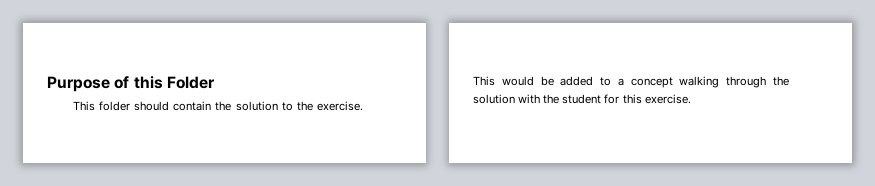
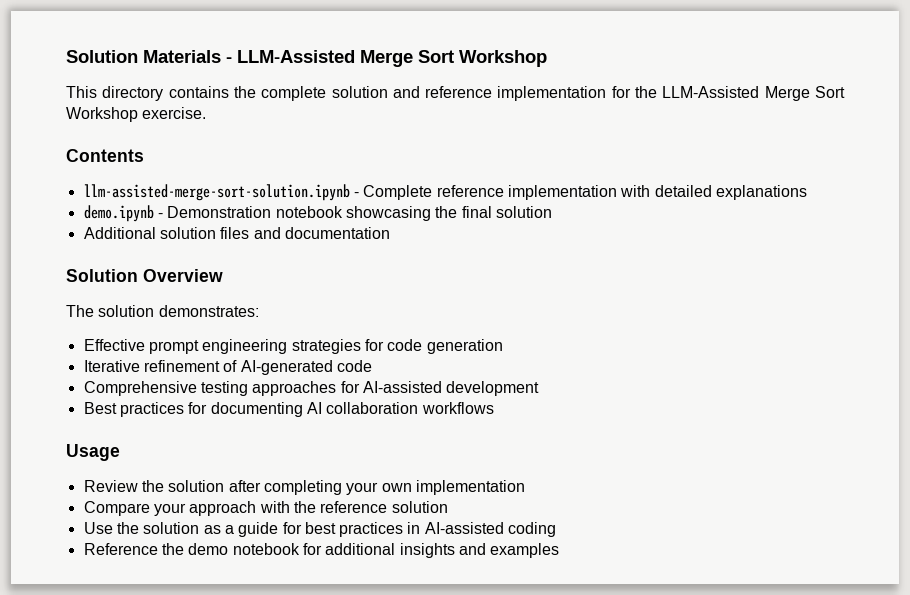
- Purpose of this Folder
- This folder should contain the solution to the exercise. This would be added to a concept walking through the solution with the student for this exercise.
+ Solution Materials - LLM-Assisted Merge Sort Workshop
+ This directory contains the complete solution and reference implementation for the LLM-Assisted Merge Sort Workshop exercise.
+ Contents
+ llm-assisted-merge-sort-solution.ipynb - Complete reference implementation with detailed explanations
+ demo.ipynb - Demonstration notebook showcasing the final solution
+ Additional solution files and documentation
+ Solution Overview
+ The solution demonstrates:
+ Effective prompt engineering strategies for code generation
+ Iterative refinement of AI-generated code
+ Comprehensive testing approaches for AI-assisted development
+ Best practices for documenting AI collaboration workflows
+ Usage
+ Review the solution after completing your own implementation
+ Compare your approach with the reference solution
+ Use the solution as a guide for best practices in AI-assisted coding
+ Reference the demo notebook for additional insights and examples

